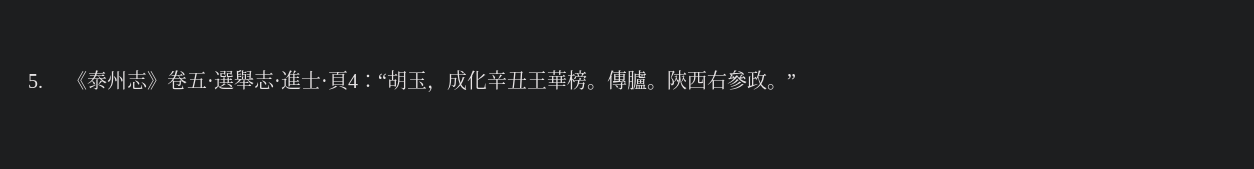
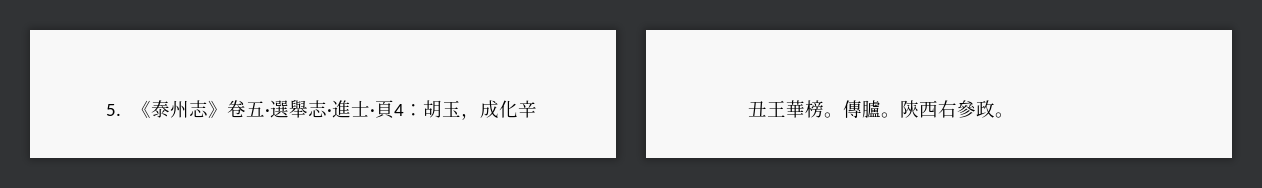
- 5.《泰州志》卷五·選舉志·進士·頁4：“胡玉，成化辛丑王華榜。
+ 5.《泰州志》卷五·選舉志·進士·頁4：胡玉，成化辛丑王華榜。
- 陝西右參政。”
+ 陝西右參政。

